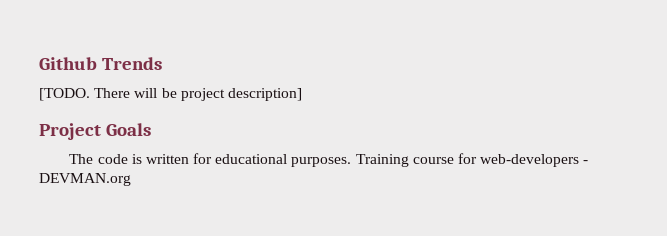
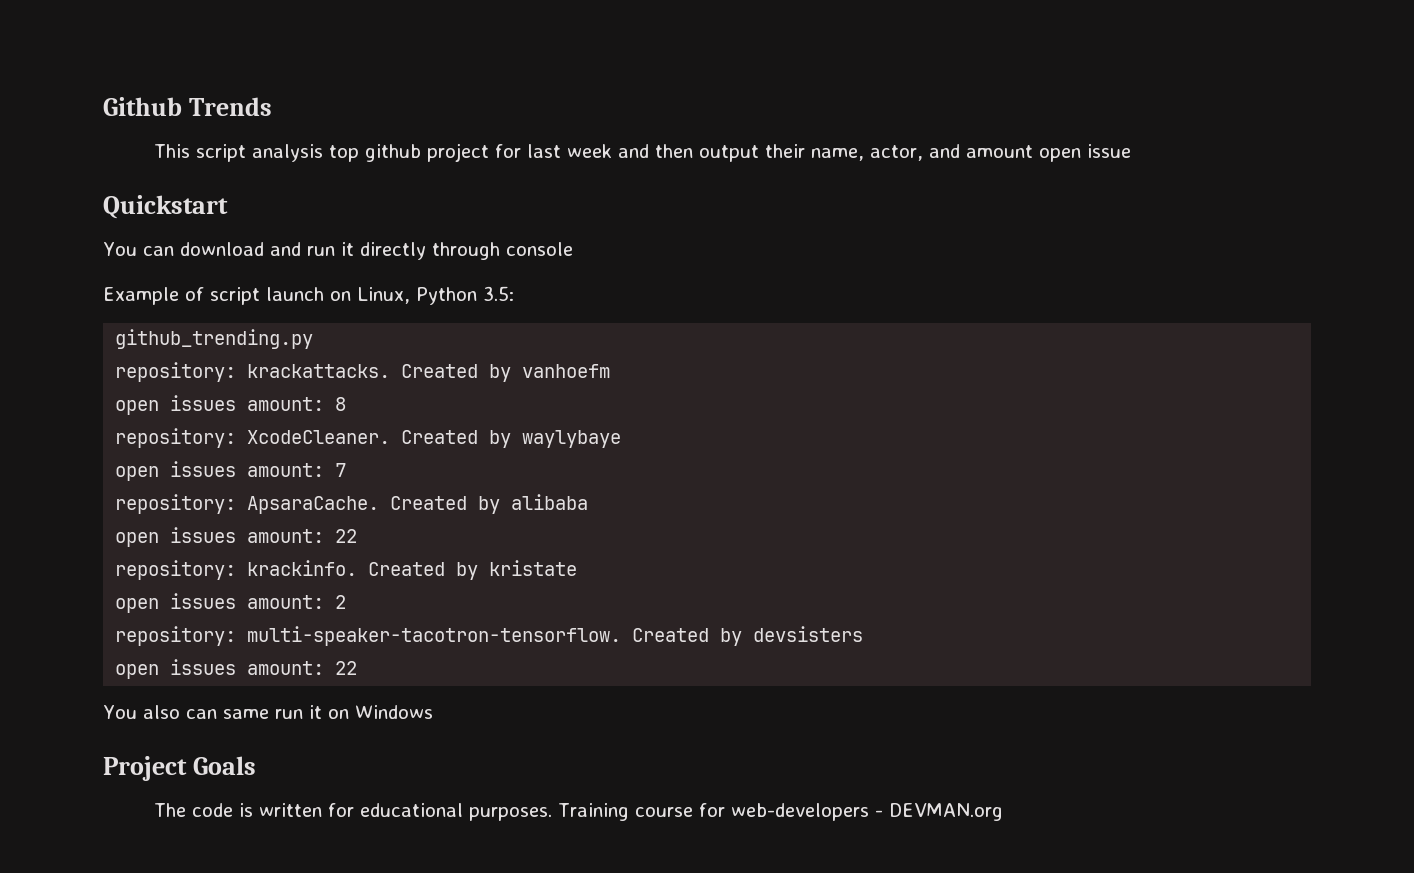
- [TODO. There will be project description]
+ This script analysis top github project for last week and then output their name, actor, and amount open issue
+ Quickstart
+ You can download and run it directly through console
+ Example of script launch on Linux, Python 3.5:
+ github_trending.py
+ repository: krackattacks. Created by vanhoefm
+ open issues amount: 8
+ repository: XcodeCleaner. Created by waylybaye
+ open issues amount: 7
+ repository: ApsaraCache. Created by alibaba
+ open issues amount: 22
+ repository: krackinfo. Created by kristate
+ open issues amount: 2
+ repository: multi-speaker-tacotron-tensorflow. Created by devsisters
+ open issues amount: 22
+ You also can same run it on Windows

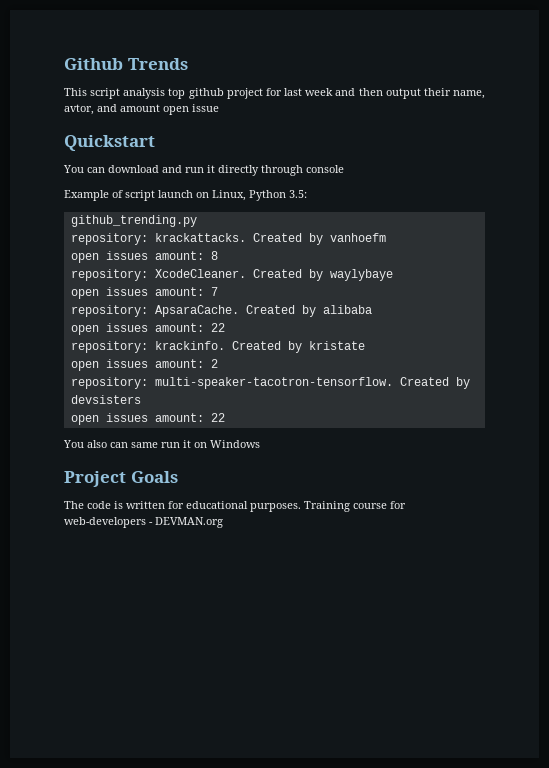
- This script analysis top github project for last week and then output their name, actor, and amount open issue
+ This script analysis top github project for last week and then output their name, avtor, and amount open issue

